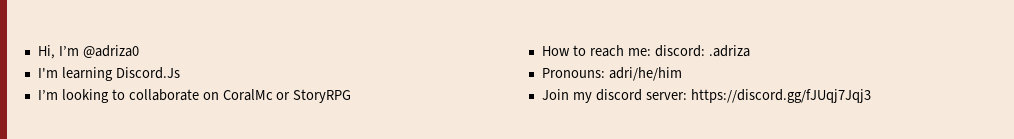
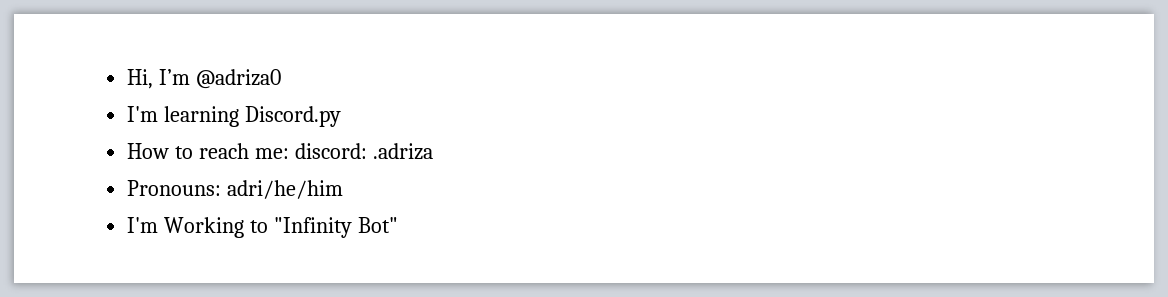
- I'm learning Discord.Js
- I’m looking to collaborate on CoralMc or StoryRPG
+ I'm learning Discord.py
- Join my discord server: https://discord.gg/fJUqj7Jqj3
+ I'm Working to "Infinity Bot"

